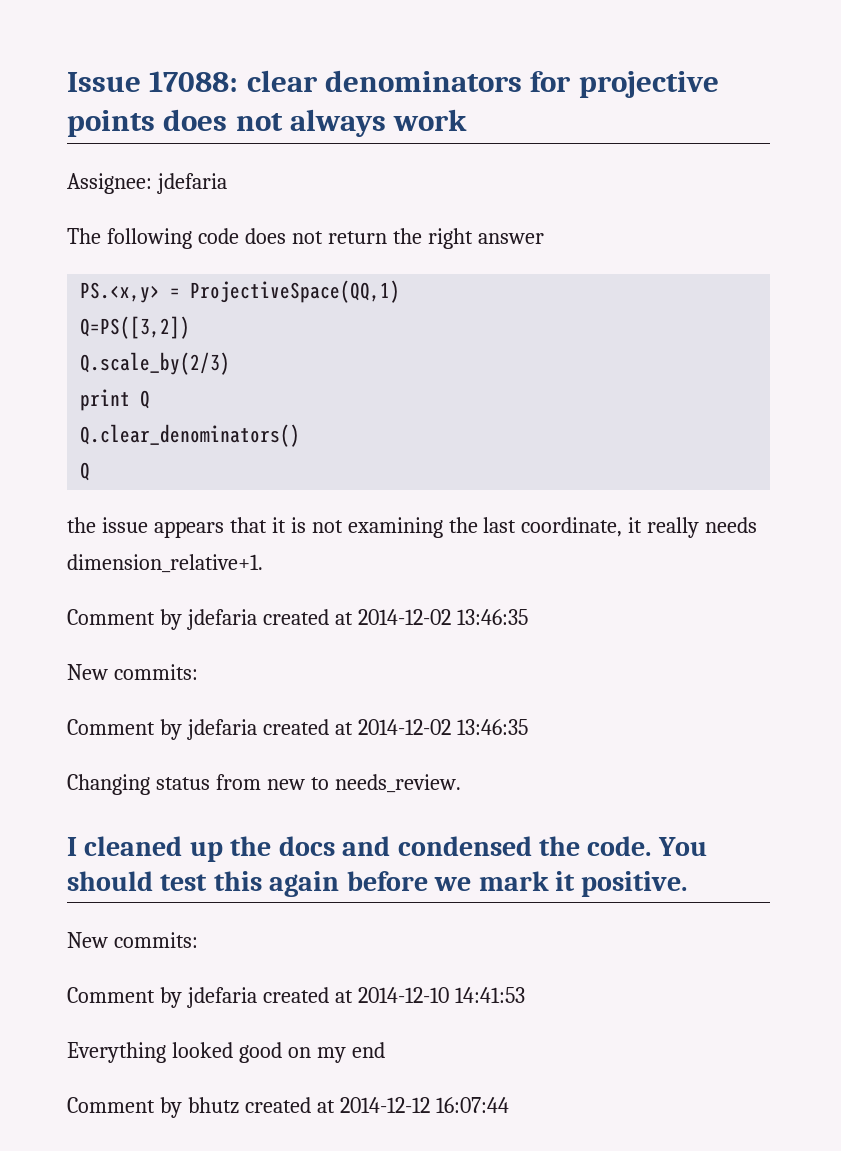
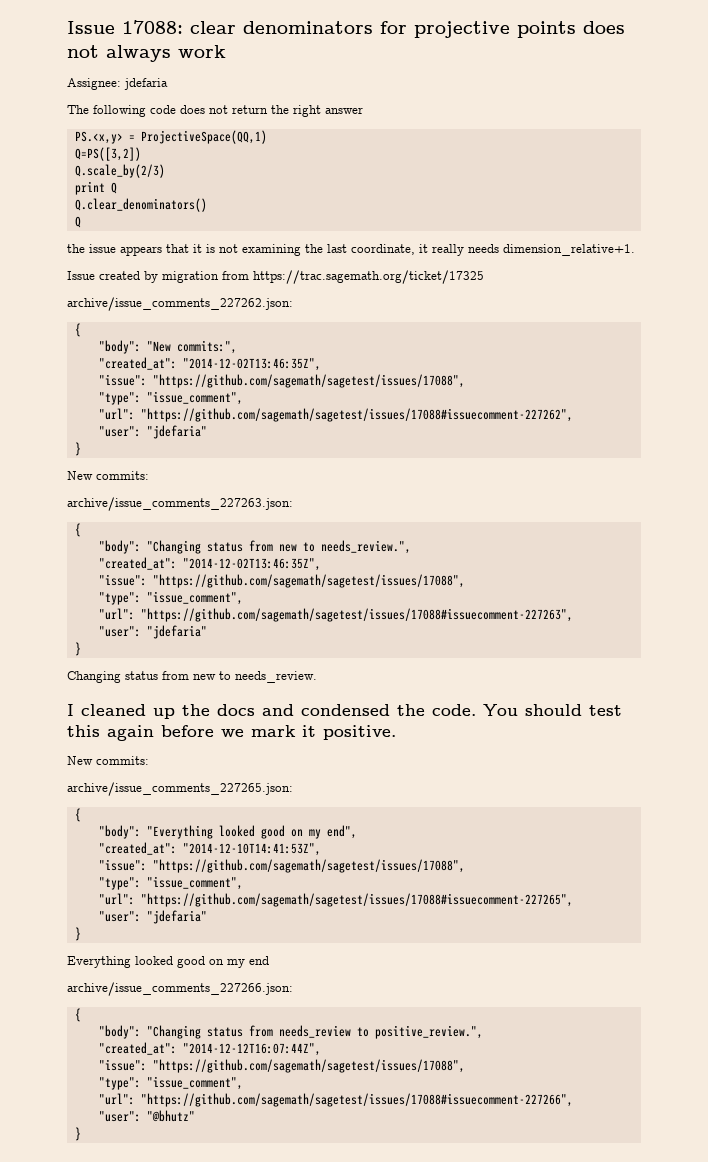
  the issue appears that it is not examining the last coordinate, it really needs dimension_relative+1.
- Comment by jdefaria created at 2014-12-02 13:46:35
+ Issue created by migration from https://trac.sagemath.org/ticket/17325
+ archive/issue_comments_227262.json:
+ {
+ "body": "New commits:",
+ "created_at": "2014-12-02T13:46:35Z",
+ "issue": "https://github.com/sagemath/sagetest/issues/17088",
+ "type": "issue_comment",
+ "url": "https://github.com/sagemath/sagetest/issues/17088#issuecomment-227262",
+ "user": "jdefaria"
+ }
  New commits:
- Comment by jdefaria created at 2014-12-02 13:46:35
+ archive/issue_comments_227263.json:
+ {
+ "body": "Changing status from new to needs_review.",
+ "created_at": "2014-12-02T13:46:35Z",
+ "issue": "https://github.com/sagemath/sagetest/issues/17088",
+ "type": "issue_comment",
+ "url": "https://github.com/sagemath/sagetest/issues/17088#issuecomment-227263",
+ "user": "jdefaria"
+ }
- Comment by jdefaria created at 2014-12-10 14:41:53
+ archive/issue_comments_227265.json:
+ {
+ "body": "Everything looked good on my end",
+ "created_at": "2014-12-10T14:41:53Z",
+ "issue": "https://github.com/sagemath/sagetest/issues/17088",
+ "type": "issue_comment",
+ "url": "https://github.com/sagemath/sagetest/issues/17088#issuecomment-227265",
+ "user": "jdefaria"
+ }
- Comment by bhutz created at 2014-12-12 16:07:44
+ archive/issue_comments_227266.json:
+ {
+ "body": "Changing status from needs_review to positive_review.",
+ "created_at": "2014-12-12T16:07:44Z",
+ "issue": "https://github.com/sagemath/sagetest/issues/17088",
+ "type": "issue_comment",
+ "url": "https://github.com/sagemath/sagetest/issues/17088#issuecomment-227266",
+ "user": "@bhutz"
+ }

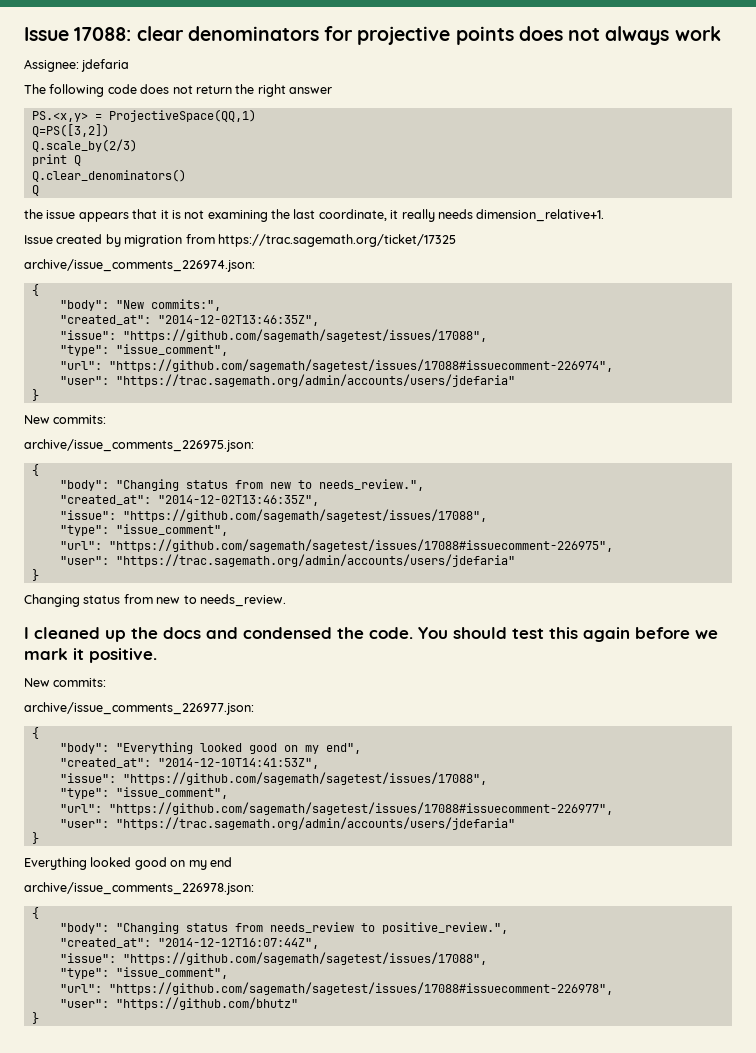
- archive/issue_comments_227262.json:
+ archive/issue_comments_226974.json:
- "url": "https://github.com/sagemath/sagetest/issues/17088#issuecomment-227262",
- "user": "jdefaria"
+ "url": "https://github.com/sagemath/sagetest/issues/17088#issuecomment-226974",
+ "user": "https://trac.sagemath.org/admin/accounts/users/jdefaria"
- archive/issue_comments_227263.json:
+ archive/issue_comments_226975.json:
- "url": "https://github.com/sagemath/sagetest/issues/17088#issuecomment-227263",
- "user": "jdefaria"
+ "url": "https://github.com/sagemath/sagetest/issues/17088#issuecomment-226975",
+ "user": "https://trac.sagemath.org/admin/accounts/users/jdefaria"
- archive/issue_comments_227265.json:
+ archive/issue_comments_226977.json:
- "url": "https://github.com/sagemath/sagetest/issues/17088#issuecomment-227265",
- "user": "jdefaria"
+ "url": "https://github.com/sagemath/sagetest/issues/17088#issuecomment-226977",
+ "user": "https://trac.sagemath.org/admin/accounts/users/jdefaria"
- archive/issue_comments_227266.json:
+ archive/issue_comments_226978.json:
- "url": "https://github.com/sagemath/sagetest/issues/17088#issuecomment-227266",
- "user": "@bhutz"
+ "url": "https://github.com/sagemath/sagetest/issues/17088#issuecomment-226978",
+ "user": "https://github.com/bhutz"

